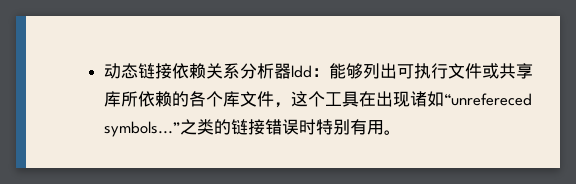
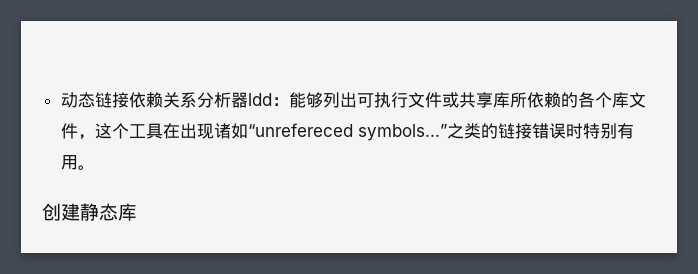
+ 创建静态库

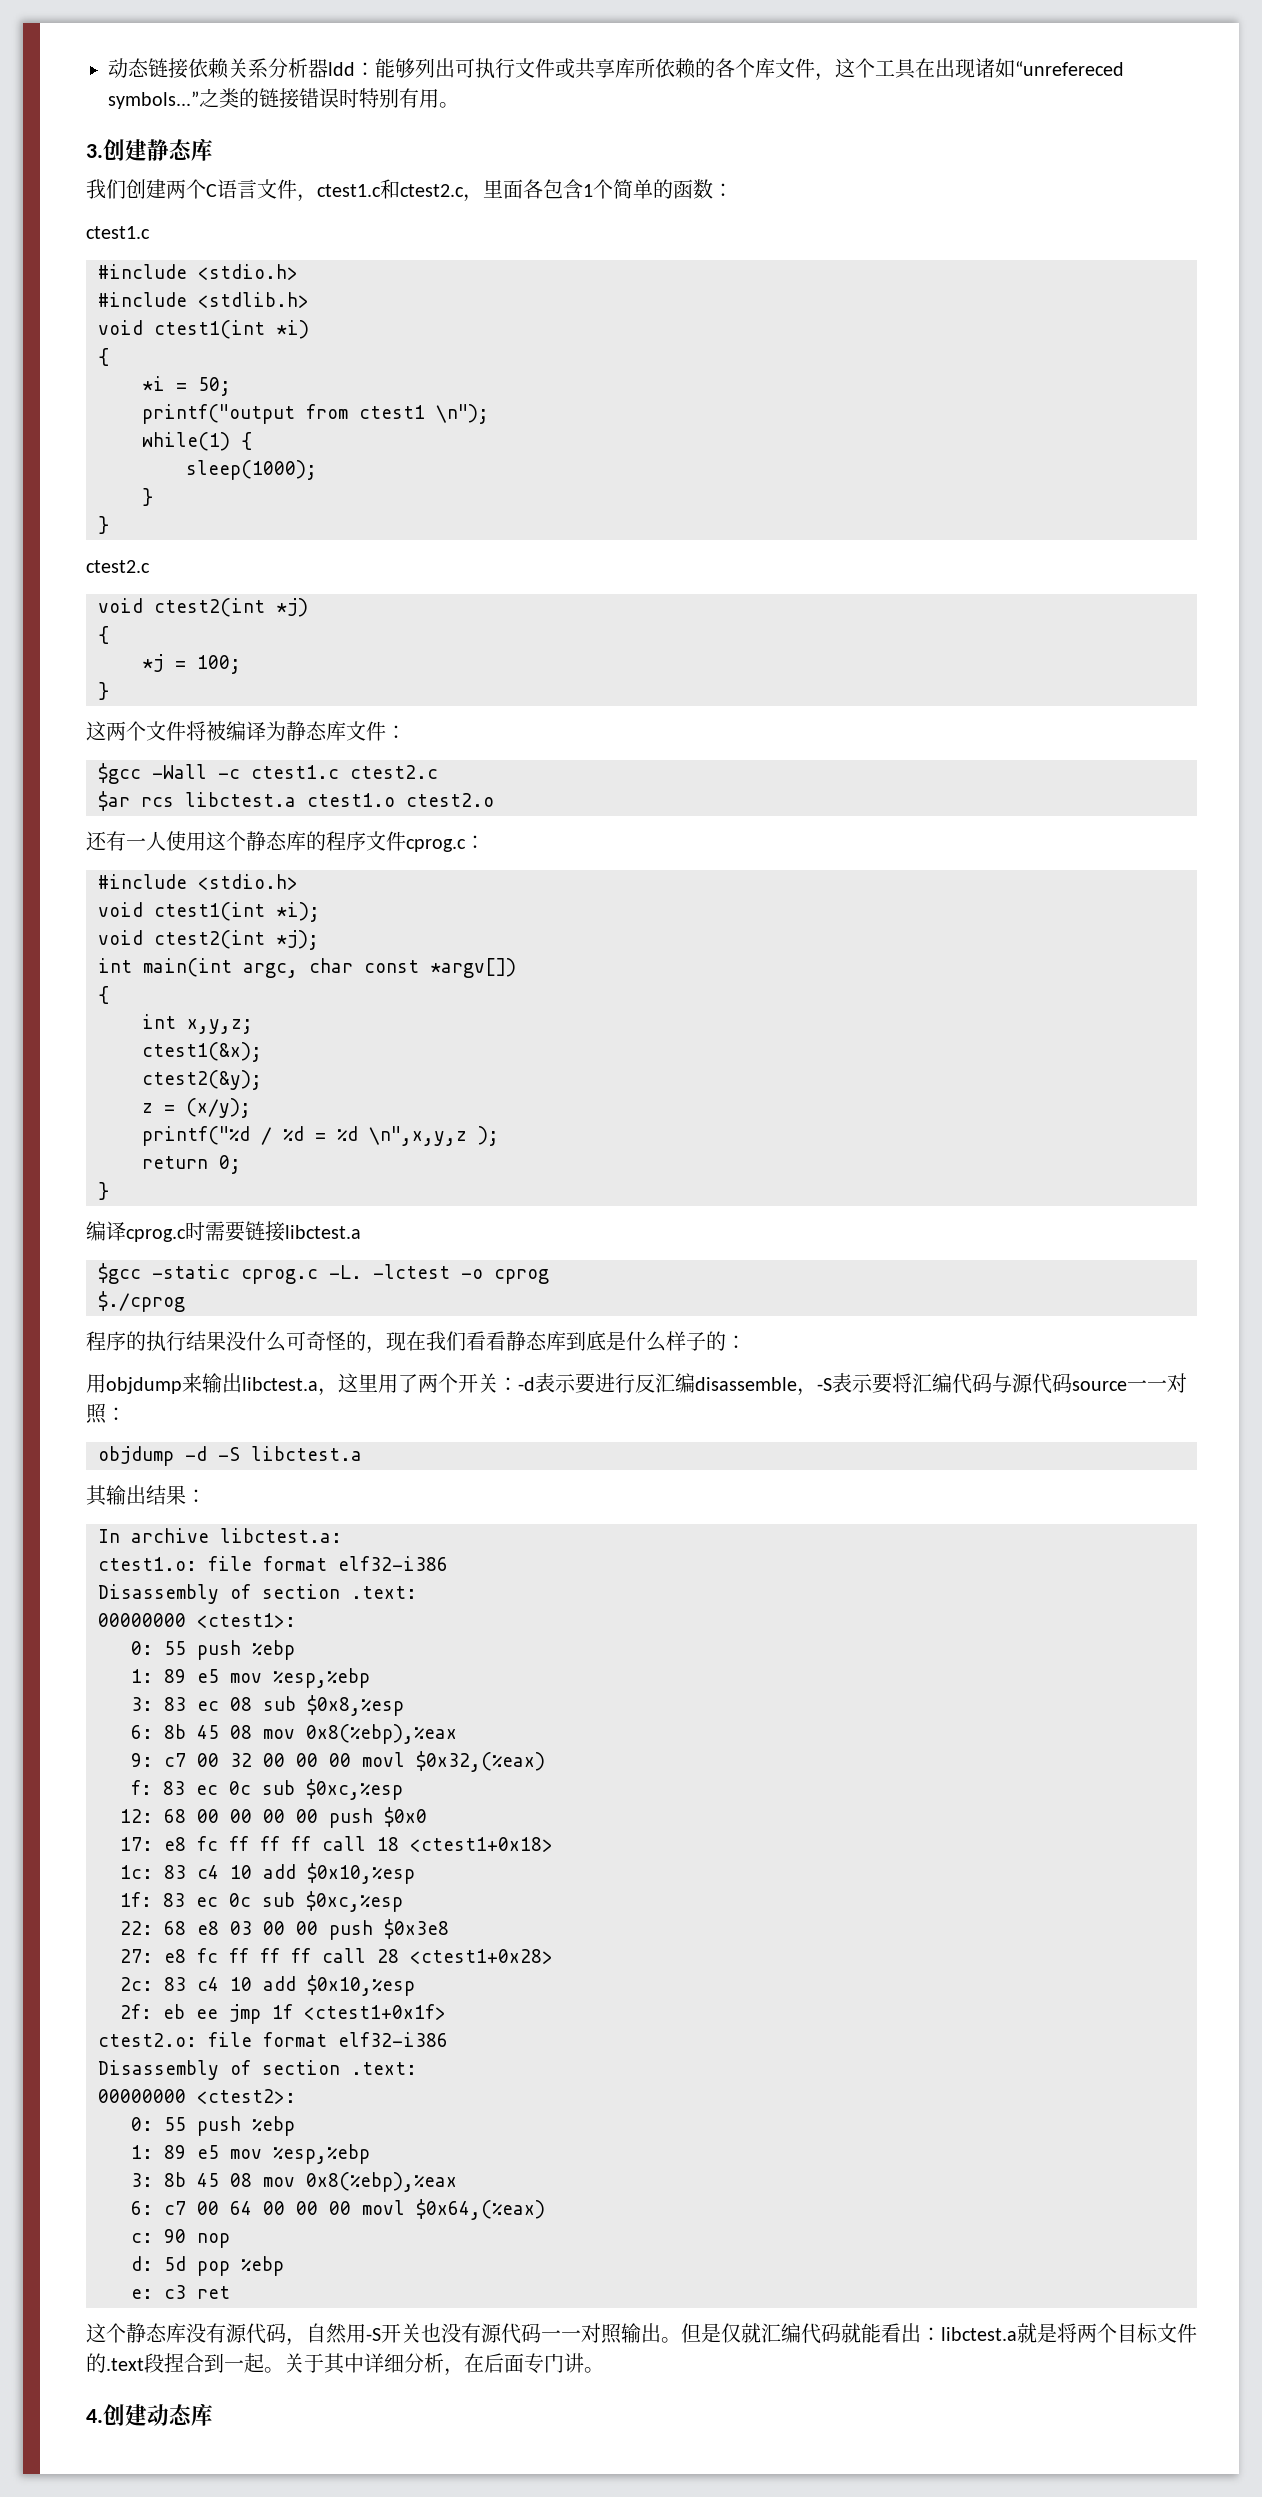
- 创建静态库
+ 3.创建静态库
+ 我们创建两个C语言文件，ctest1.c和ctest2.c，里面各包含1个简单的函数：
+ ctest1.c
+ #include <stdio.h>
+ #include <stdlib.h>
+ void ctest1(int *i)
+ {
+ *i = 50;
+ printf("output from ctest1 \n");
+ while(1) {
+ sleep(1000);
+ }
+ }
+ ctest2.c
+ void ctest2(int *j)
+ {
+ *j = 100;
+ }
+ 这两个文件将被编译为静态库文件：
+ $gcc -Wall -c ctest1.c ctest2.c
+ $ar rcs libctest.a ctest1.o ctest2.o
+ 还有一人使用这个静态库的程序文件cprog.c：
+ #include <stdio.h>
+ void ctest1(int *i);
+ void ctest2(int *j);
+ int main(int argc, char const *argv[])
+ {
+ int x,y,z;
+ ctest1(&x);
+ ctest2(&y);
+ z = (x/y);
+ printf("%d / %d = %d \n",x,y,z );
+ return 0;
+ }
+ 编译cprog.c时需要链接libctest.a
+ $gcc -static cprog.c -L. -lctest -o cprog
+ $./cprog
+ 程序的执行结果没什么可奇怪的，现在我们看看静态库到底是什么样子的：
+ 用objdump来输出libctest.a，这里用了两个开关：-d表示要进行反汇编disassemble，-S表示要将汇编代码与源代码source一一对照：
+ objdump -d -S libctest.a
+ 其输出结果：
+ In archive libctest.a:
+ ctest1.o: file format elf32-i386
+ Disassembly of section .text:
+ 00000000 <ctest1>:
+ 0: 55 push %ebp
+ 1: 89 e5 mov %esp,%ebp
+ 3: 83 ec 08 sub $0x8,%esp
+ 6: 8b 45 08 mov 0x8(%ebp),%eax
+ 9: c7 00 32 00 00 00 movl $0x32,(%eax)
+ f: 83 ec 0c sub $0xc,%esp
+ 12: 68 00 00 00 00 push $0x0
+ 17: e8 fc ff ff ff call 18 <ctest1+0x18>
+ 1c: 83 c4 10 add $0x10,%esp
+ 1f: 83 ec 0c sub $0xc,%esp
+ 22: 68 e8 03 00 00 push $0x3e8
+ 27: e8 fc ff ff ff call 28 <ctest1+0x28>
+ 2c: 83 c4 10 add $0x10,%esp
+ 2f: eb ee jmp 1f <ctest1+0x1f>
+ ctest2.o: file format elf32-i386
+ Disassembly of section .text:
+ 00000000 <ctest2>:
+ 0: 55 push %ebp
+ 1: 89 e5 mov %esp,%ebp
+ 3: 8b 45 08 mov 0x8(%ebp),%eax
+ 6: c7 00 64 00 00 00 movl $0x64,(%eax)
+ c: 90 nop
+ d: 5d pop %ebp
+ e: c3 ret
+ 这个静态库没有源代码，自然用-S开关也没有源代码一一对照输出。但是仅就汇编代码就能看出：libctest.a就是将两个目标文件的.text段捏合到一起。关于其中详细分析，在后面专门讲。
+ 4.创建动态库

